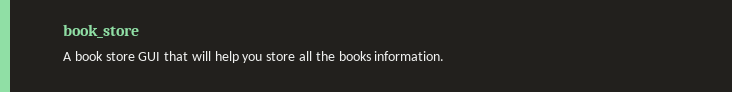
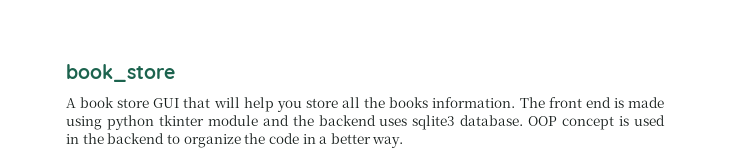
+ The front end is made using python tkinter module and the backend uses sqlite3 database. OOP concept is used in the backend to organize the code in a better way.

